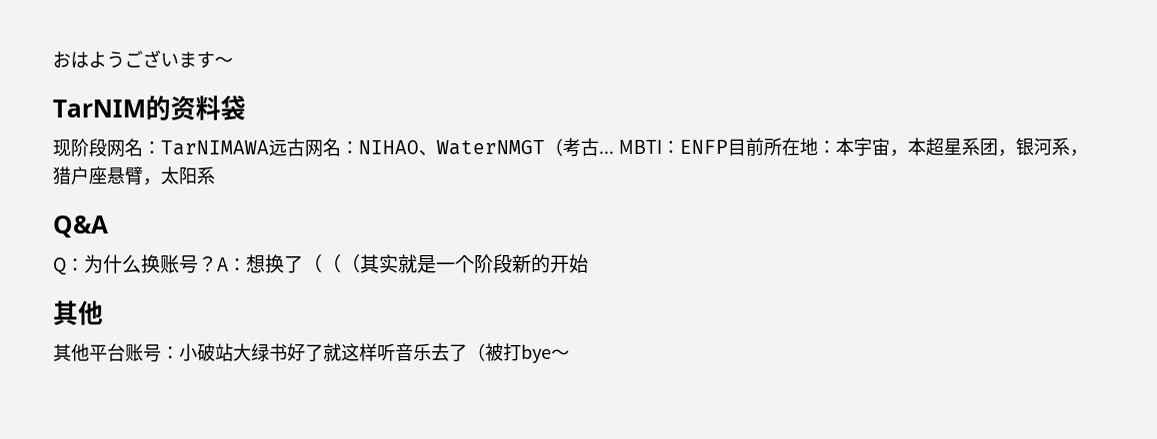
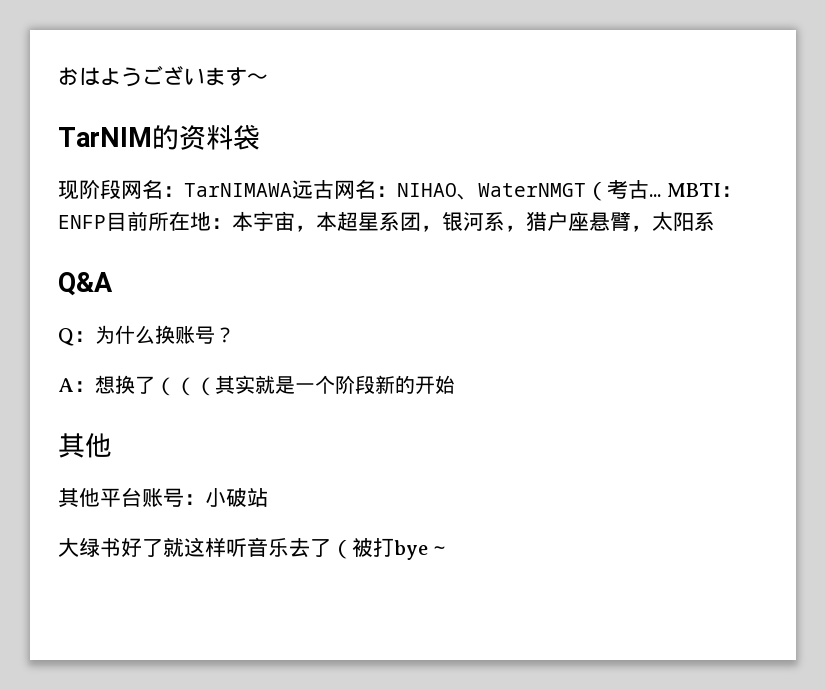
- Q：为什么换账号？A：想换了（（（其实就是一个阶段新的开始
+ Q：为什么换账号？
+ A：想换了（（（其实就是一个阶段新的开始
- 其他平台账号：小破站大绿书好了就这样听音乐去了（被打bye～
+ 其他平台账号：小破站
+ 大绿书好了就这样听音乐去了（被打bye～

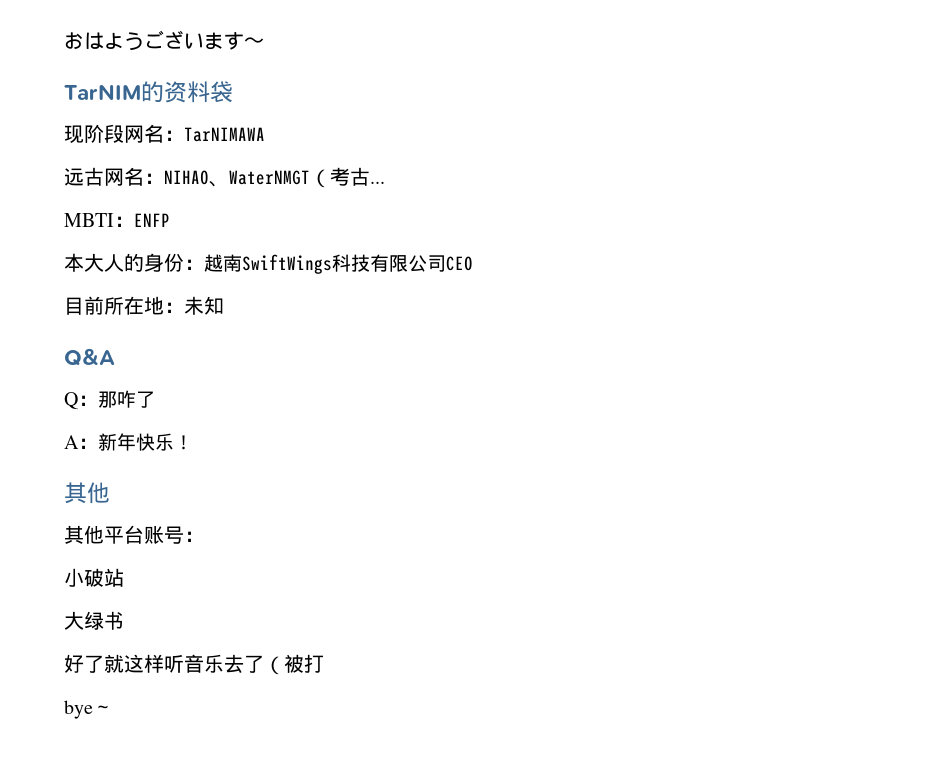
- 现阶段网名：TarNIMAWA远古网名：NIHAO、WaterNMGT（考古... MBTI：ENFP目前所在地：本宇宙，本超星系团，银河系，猎户座悬臂，太阳系
+ 现阶段网名：TarNIMAWA
+ 远古网名：NIHAO、WaterNMGT（考古...
+ MBTI：ENFP
+ 本大人的身份：越南SwiftWings科技有限公司CEO
+ 目前所在地：未知
  Q&A
- Q：为什么换账号？
- A：想换了（（（其实就是一个阶段新的开始
+ Q：那咋了
+ A：新年快乐！
- 其他平台账号：小破站
+ 其他平台账号：
+ 小破站
- 大绿书好了就这样听音乐去了（被打bye～
+ 大绿书
+ 好了就这样听音乐去了（被打
+ bye～

